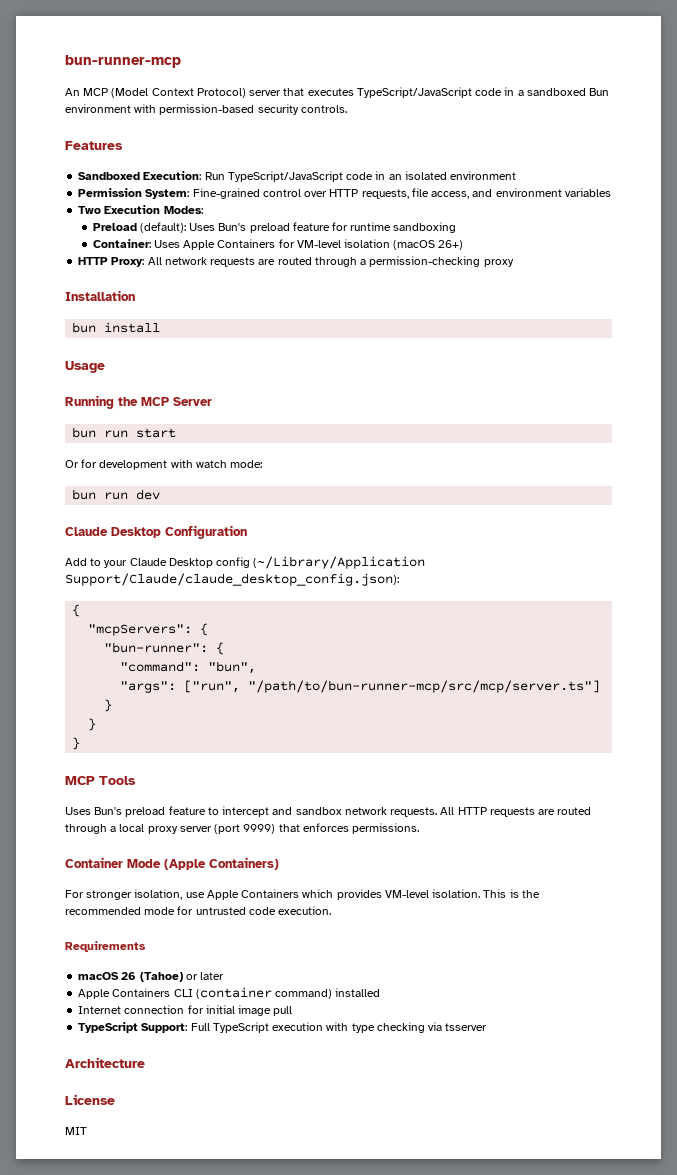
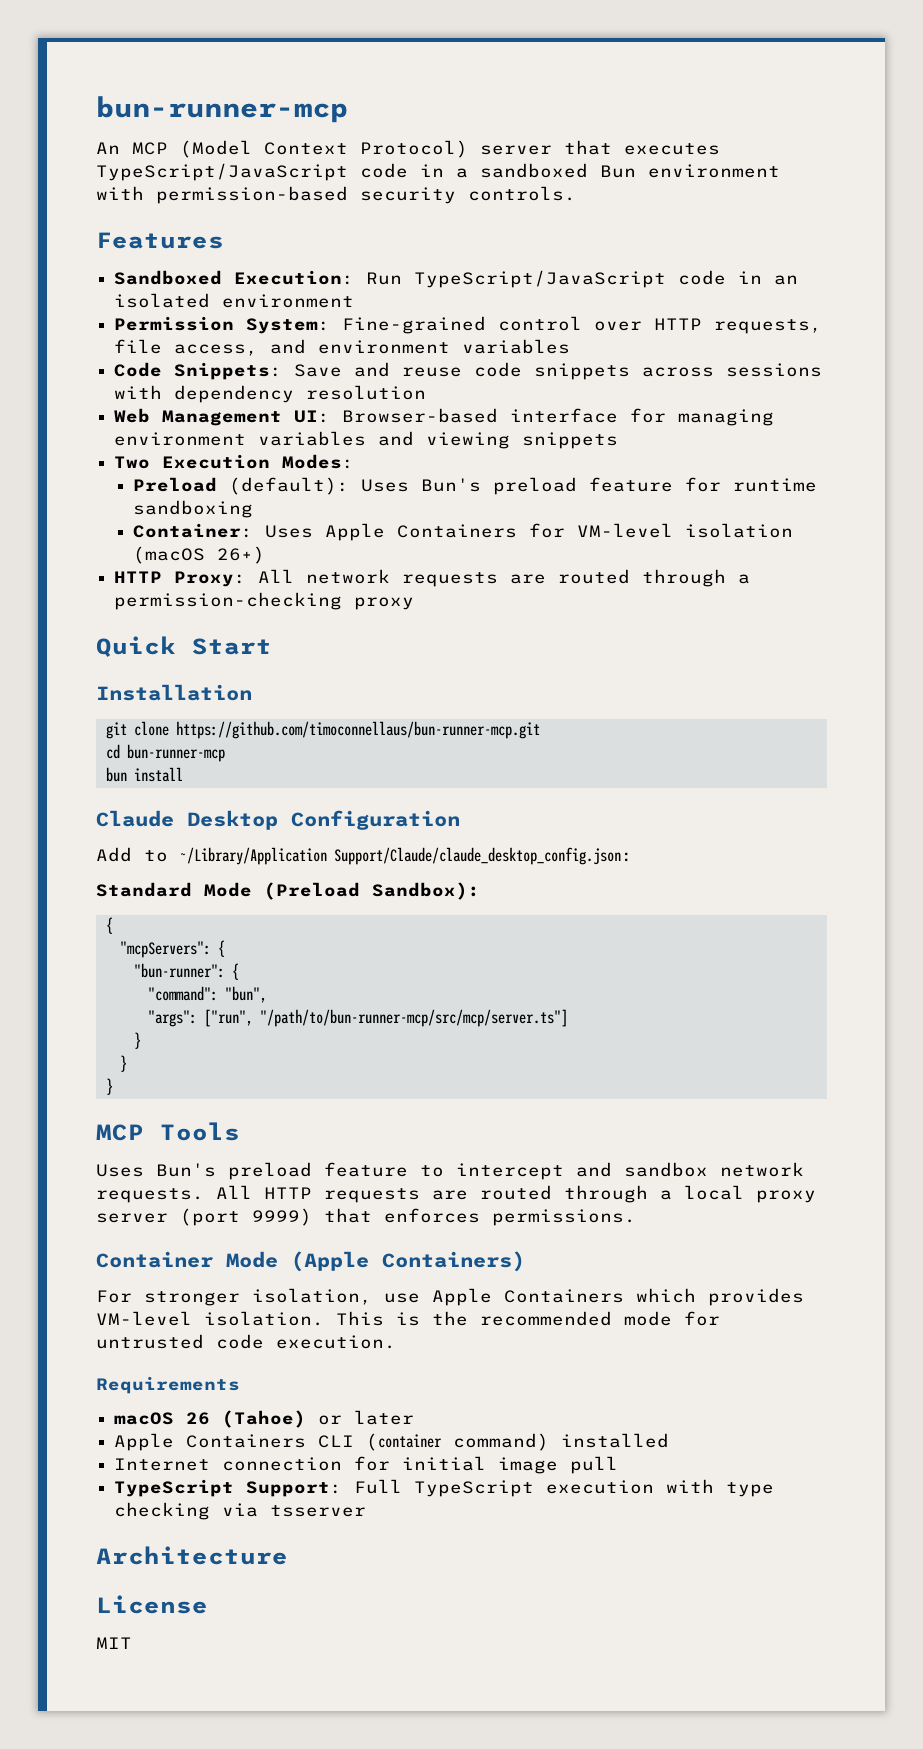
+ Code Snippets: Save and reuse code snippets across sessions with dependency resolution
+ Web Management UI: Browser-based interface for managing environment variables and viewing snippets
+ Quick Start
+ git clone https://github.com/timoconnellaus/bun-runner-mcp.git
+ cd bun-runner-mcp
  bun install
- Usage
- Running the MCP Server
- bun run start
- Or for development with watch mode:
- bun run dev
- Add to your Claude Desktop config (~/Library/Application Support/Claude/claude_desktop_config.json):
+ Add to ~/Library/Application Support/Claude/claude_desktop_config.json:
+ Standard Mode (Preload Sandbox):

